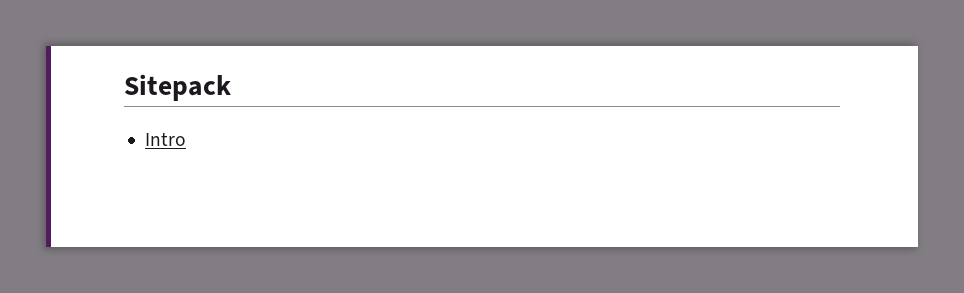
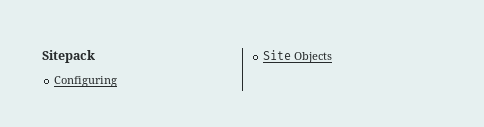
- Intro
+ Configuring
+ Site Objects

